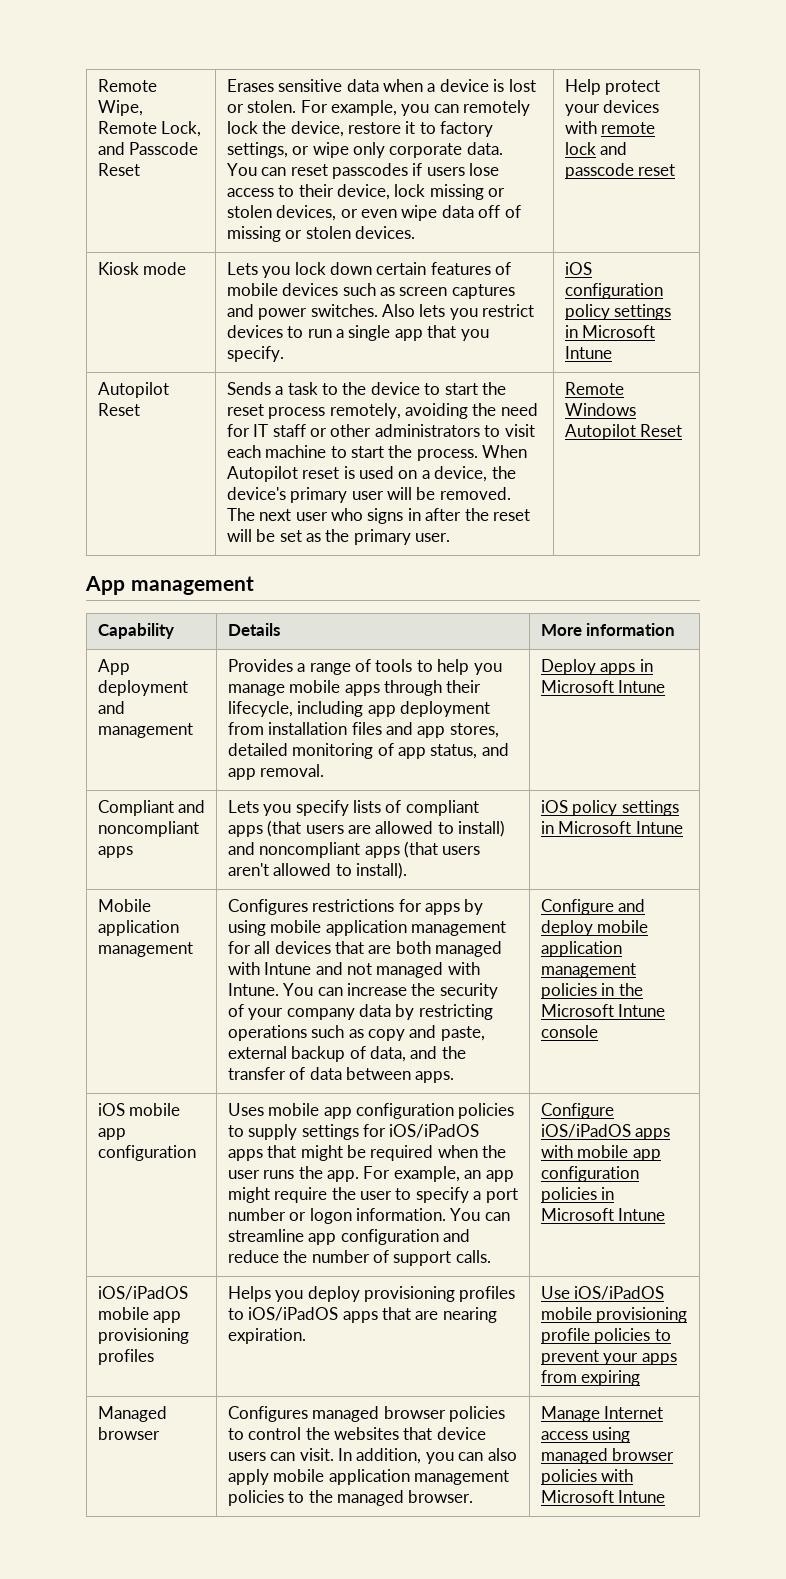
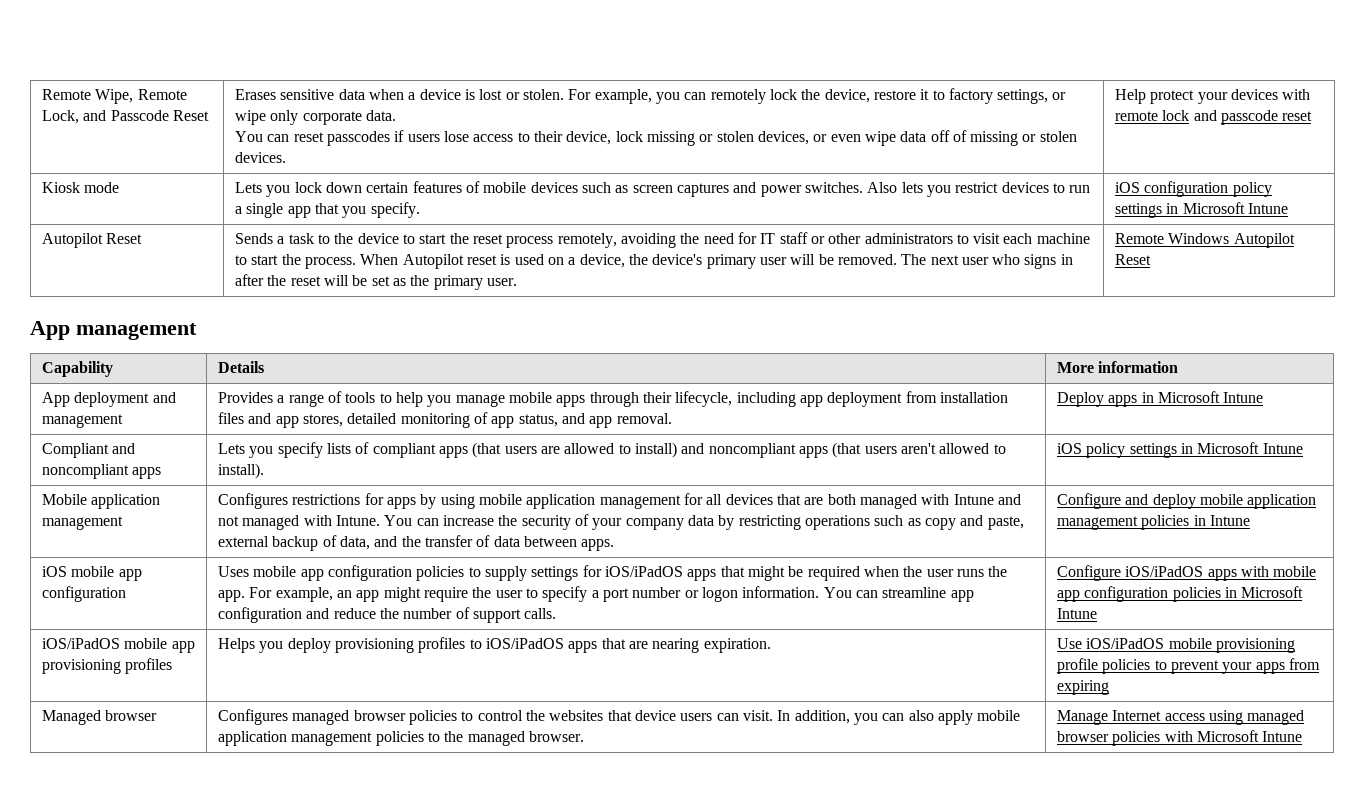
- Configure and deploy mobile application management policies in the Microsoft Intune console
+ Configure and deploy mobile application management policies in Intune

